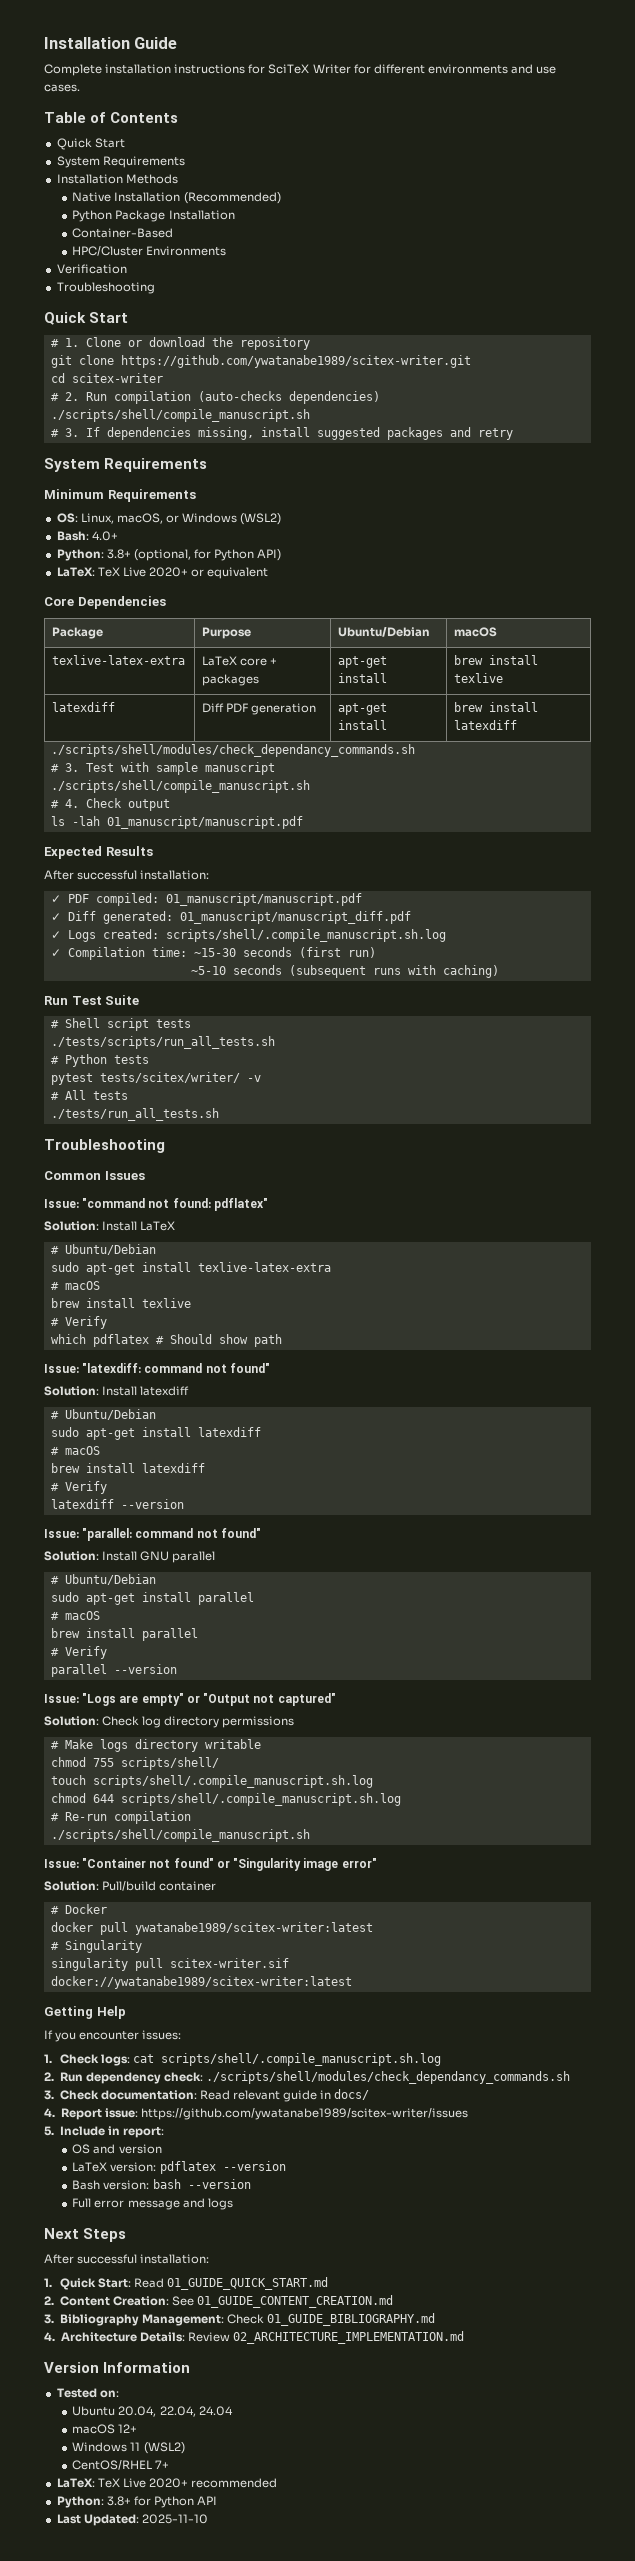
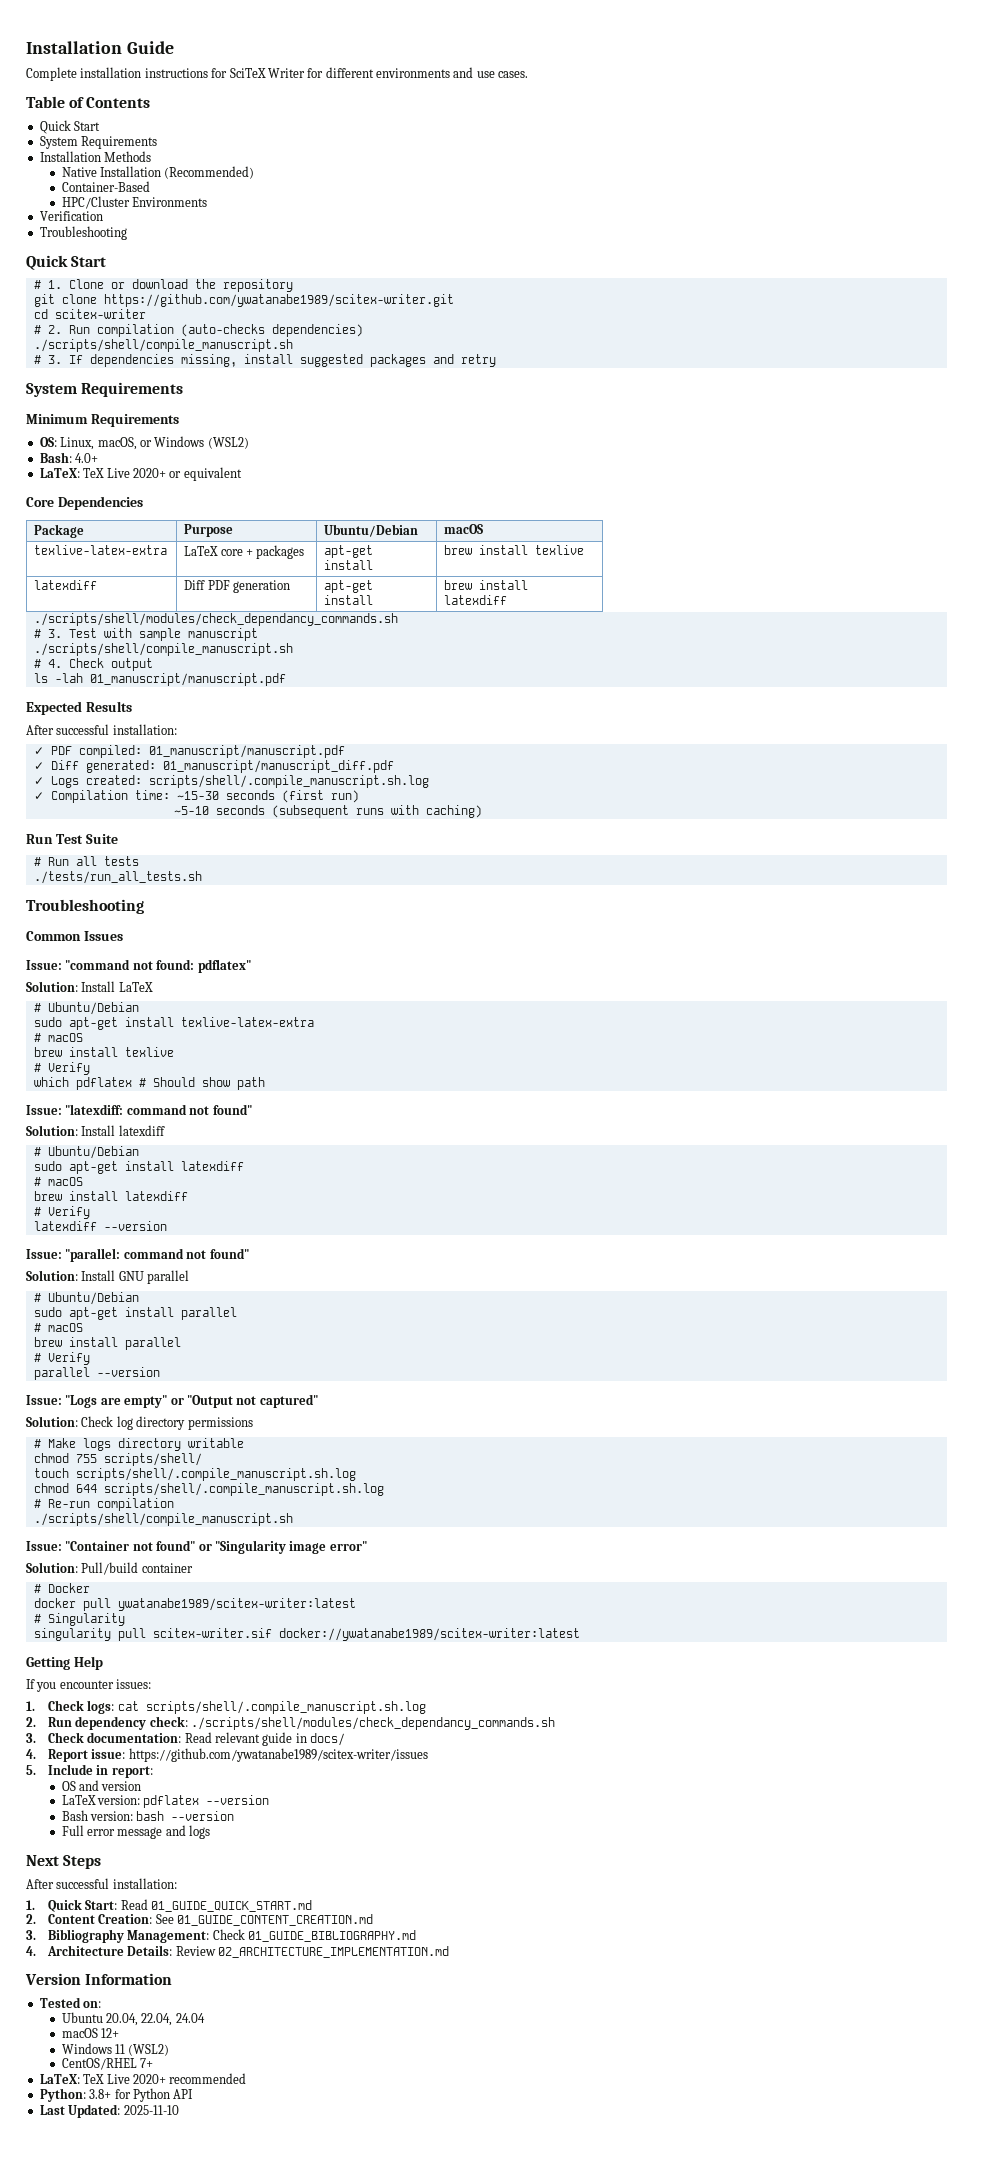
- Python Package Installation
- Python: 3.8+ (optional, for Python API)
- # Shell script tests
- ./tests/scripts/run_all_tests.sh
- # Python tests
- pytest tests/scitex/writer/ -v
- # All tests
+ # Run all tests

